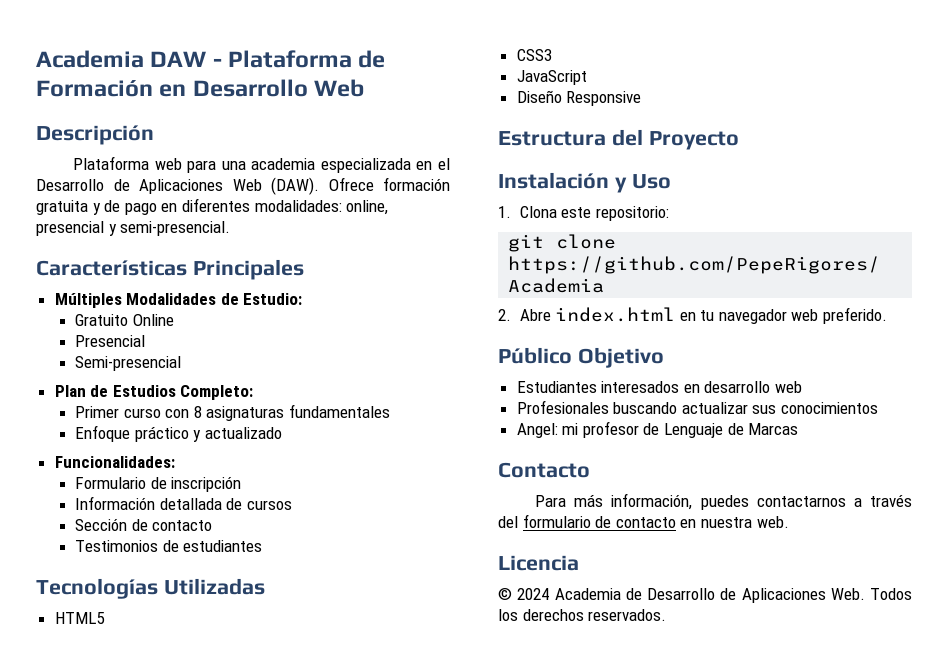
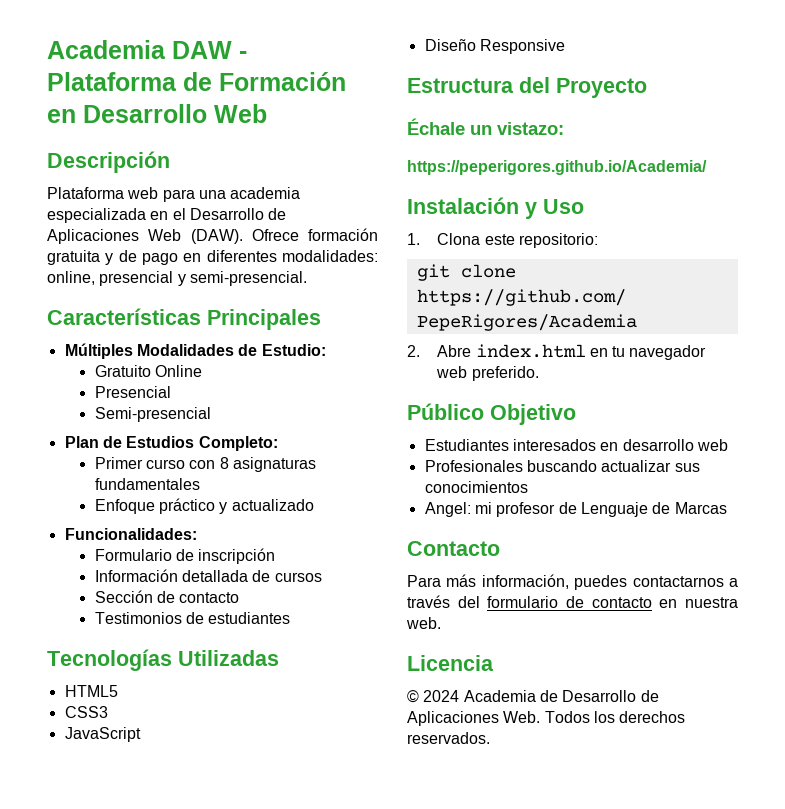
+ Échale un vistazo:
+ https://peperigores.github.io/Academia/

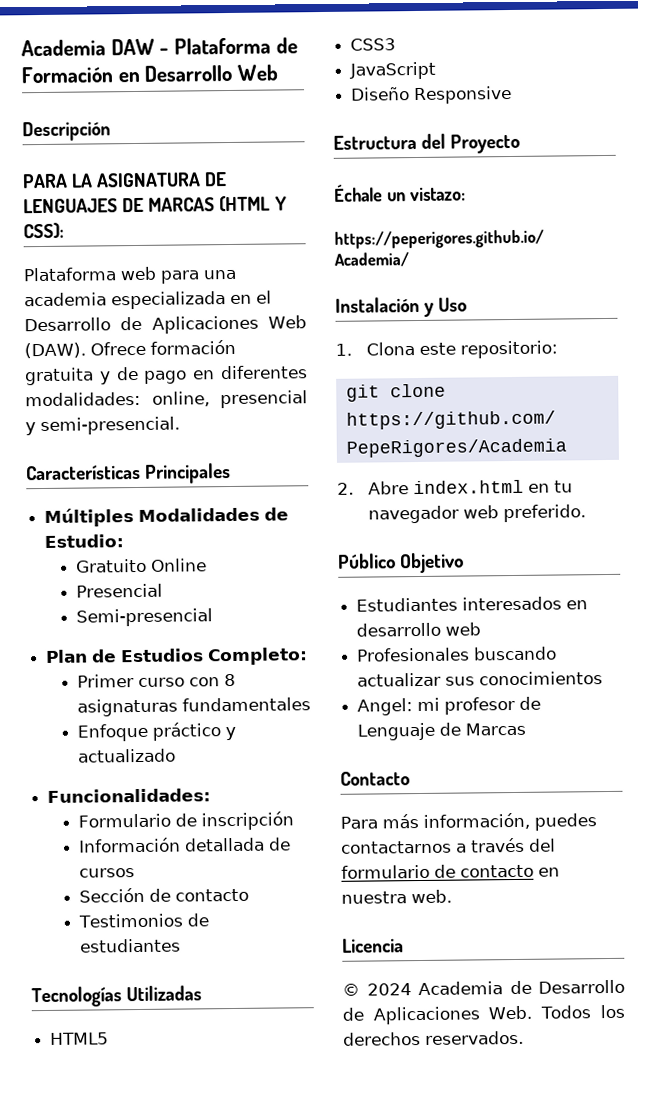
+ PARA LA ASIGNATURA DE LENGUAJES DE MARCAS (HTML Y CSS):

